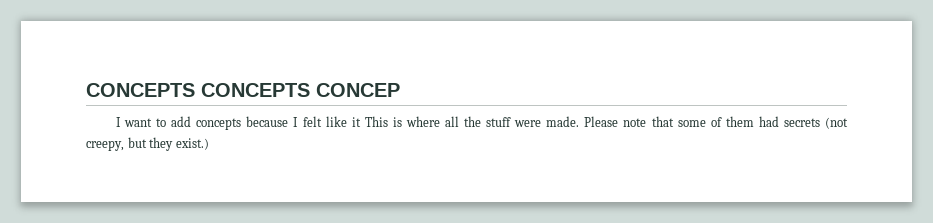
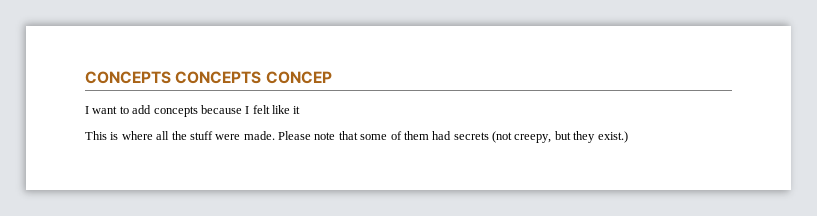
- I want to add concepts because I felt like it This is where all the stuff were made.
+ I want to add concepts because I felt like it
+ This is where all the stuff were made.

